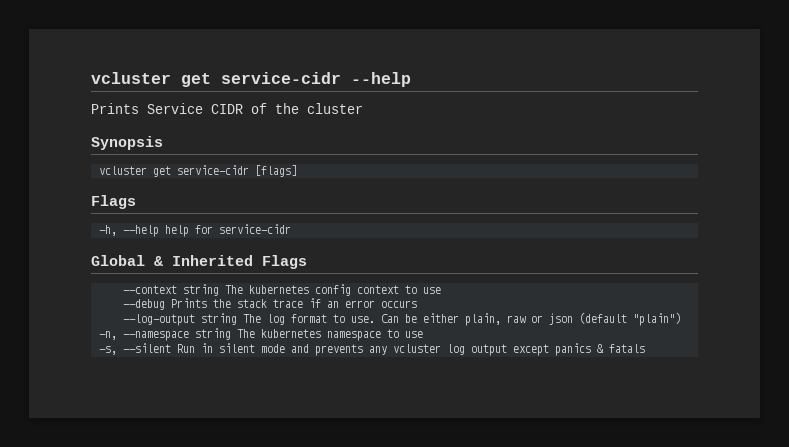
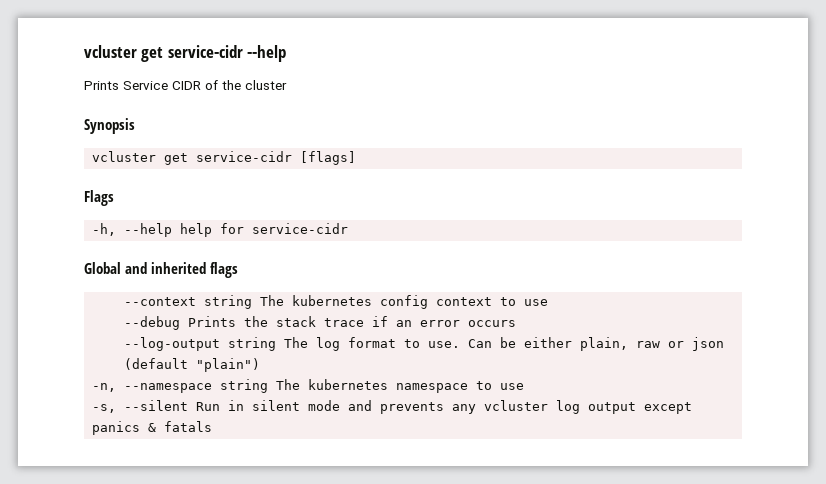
- Global & Inherited Flags
+ Global and inherited flags

